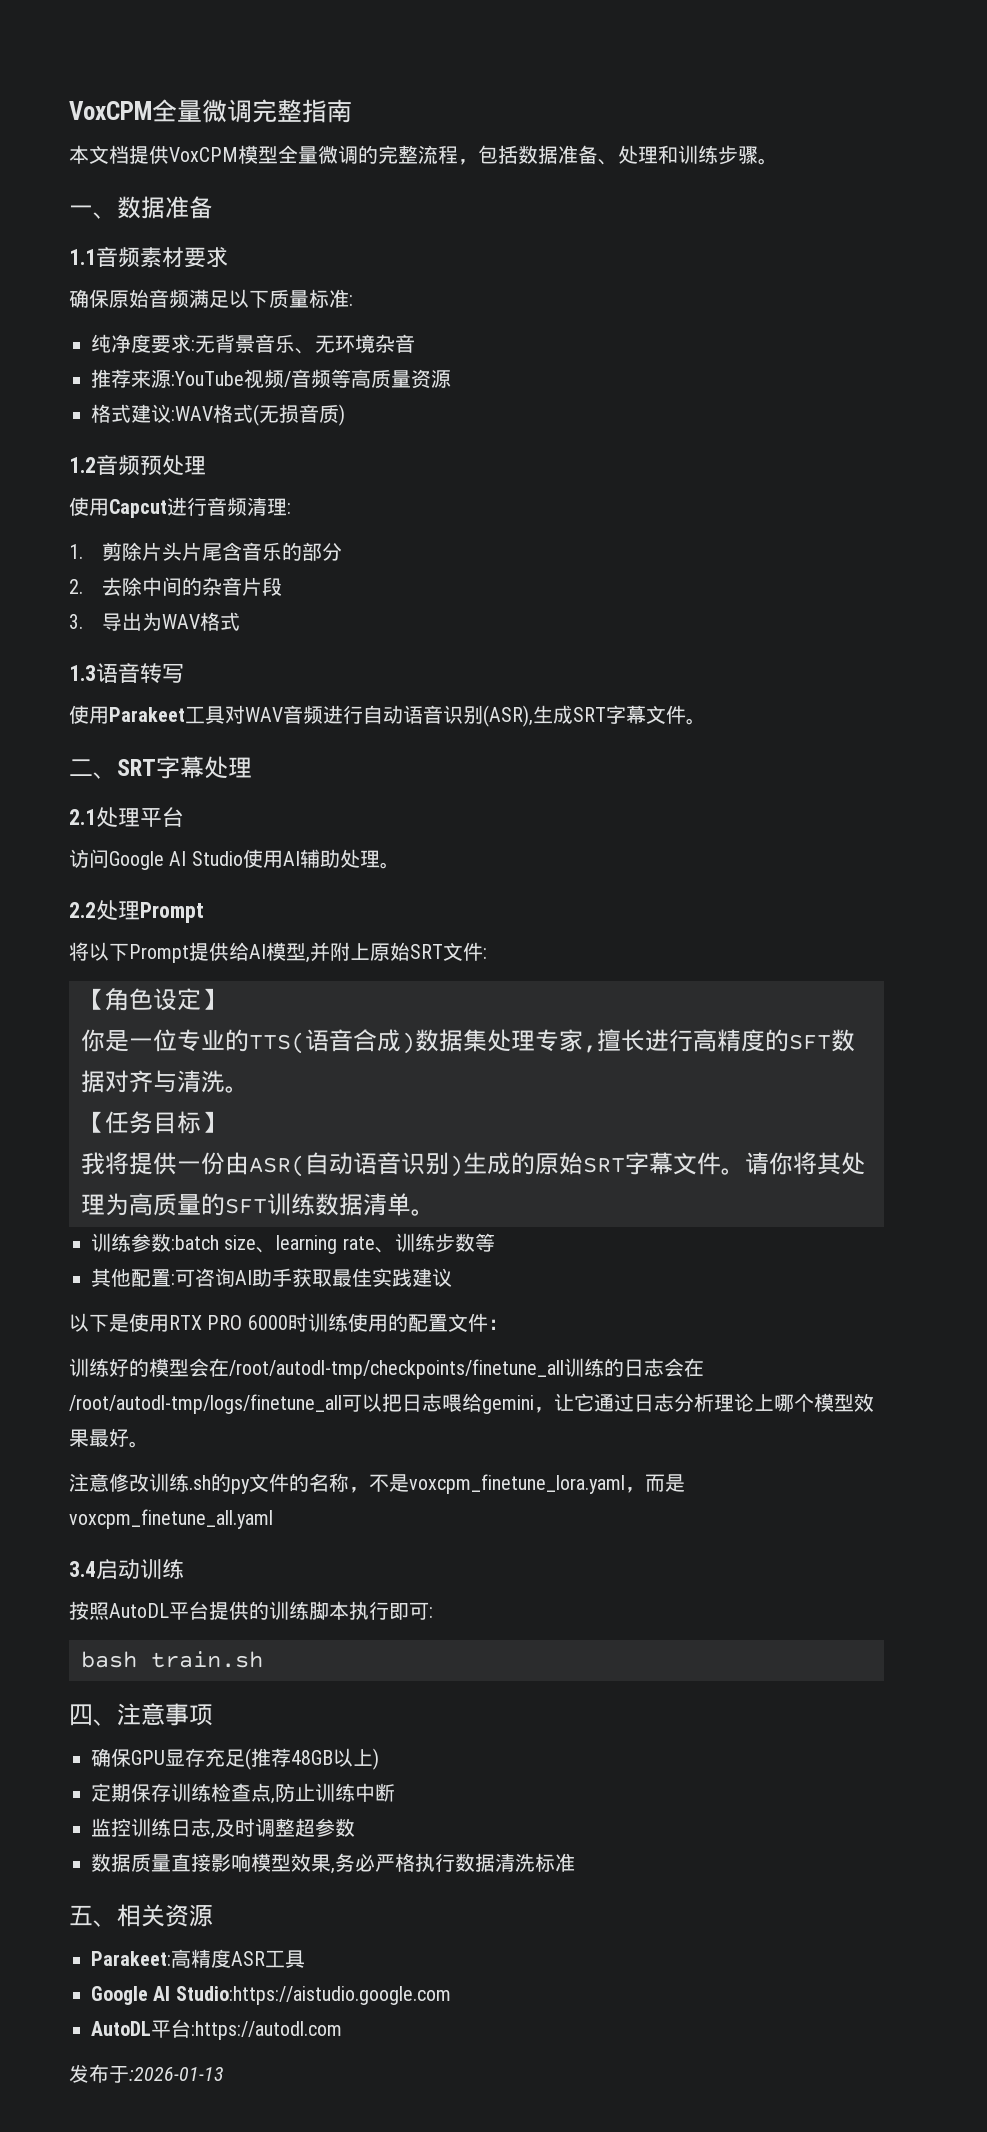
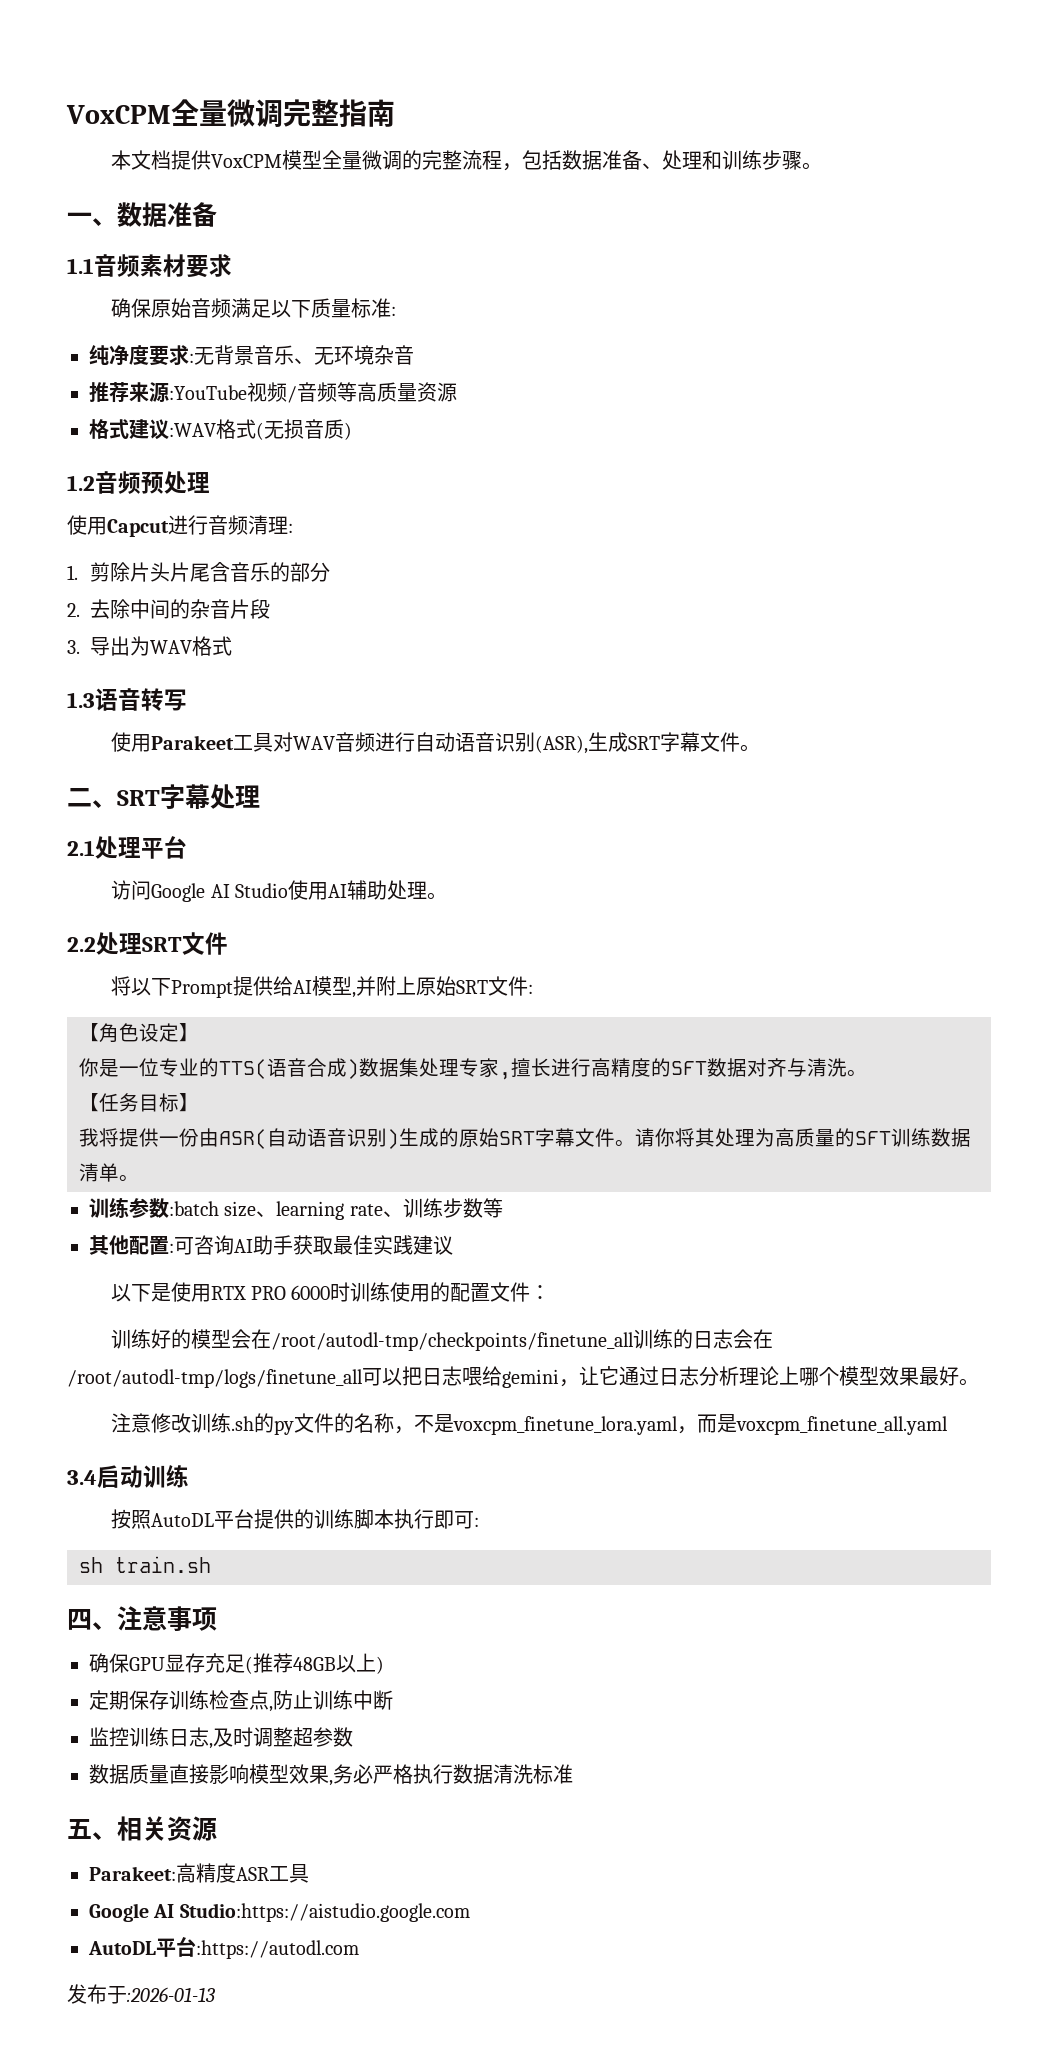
- 2.2处理Prompt
+ 2.2处理SRT文件
- bash train.sh
+ sh train.sh

